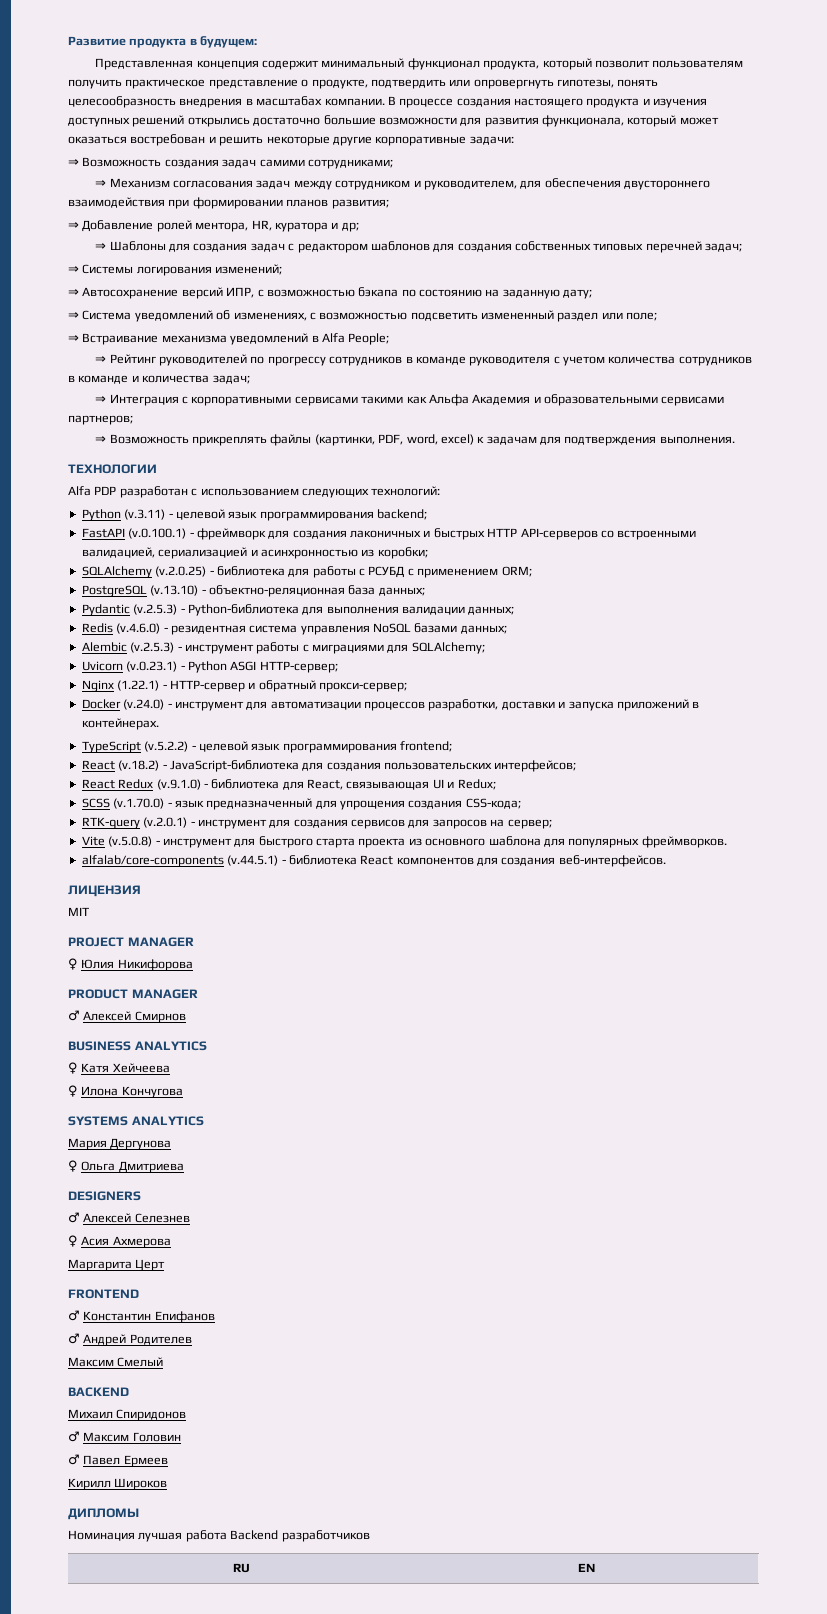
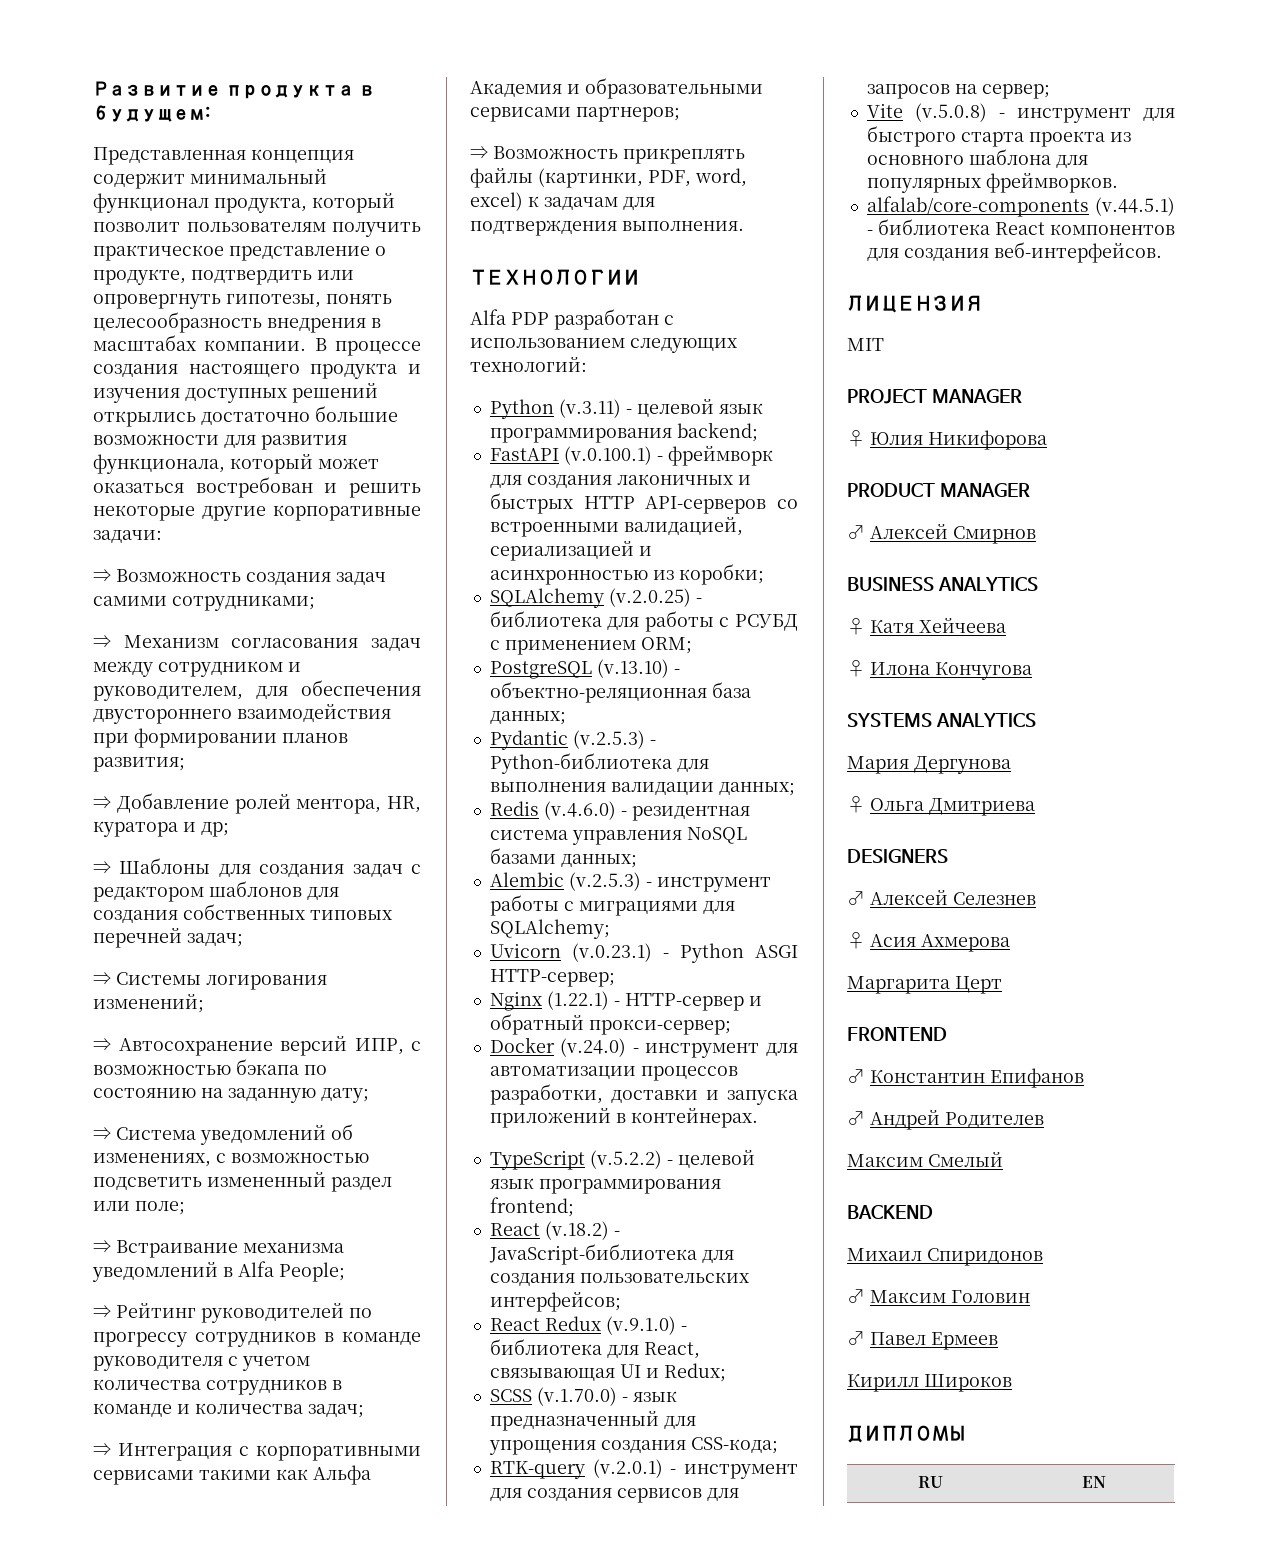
- Номинация лучшая работа Backend разработчиков

